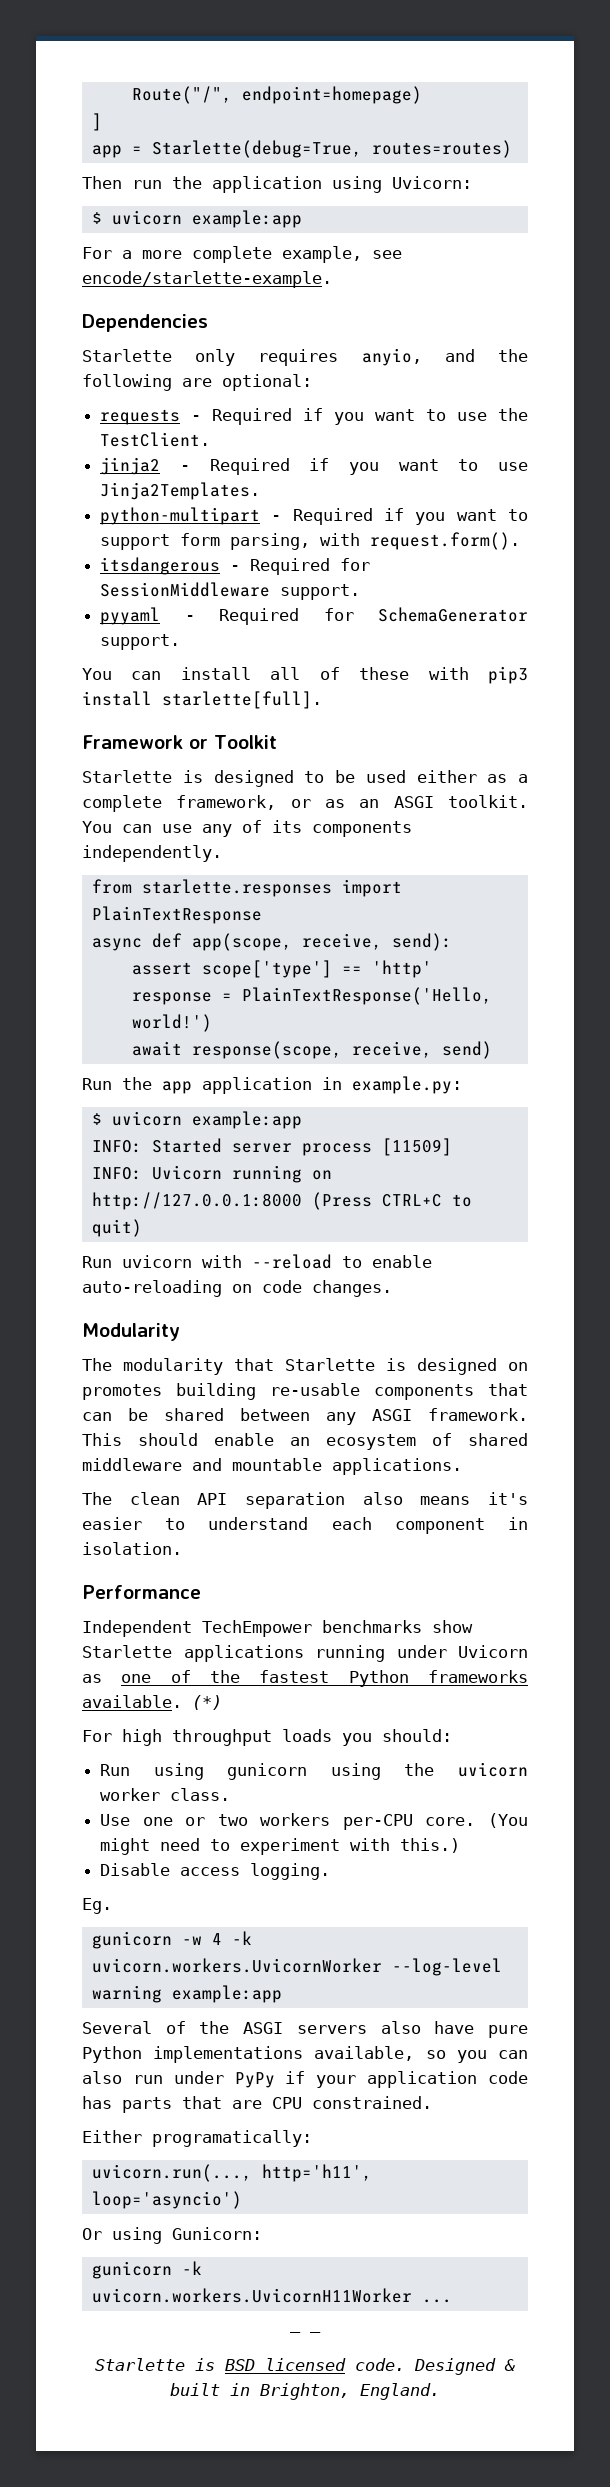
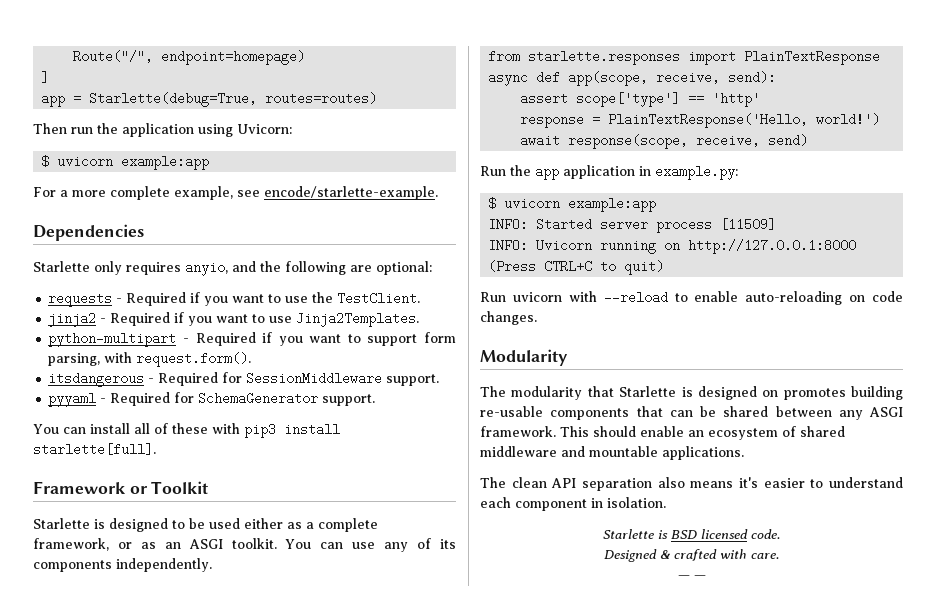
- Performance
- Independent TechEmpower benchmarks show Starlette applications running under Uvicorn as one of the fastest Python frameworks available. (*)
- For high throughput loads you should:
- Run using gunicorn using the uvicorn worker class.
- Use one or two workers per-CPU core. (You might need to experiment with this.)
- Disable access logging.
- Eg.
- gunicorn -w 4 -k uvicorn.workers.UvicornWorker --log-level warning example:app
- Several of the ASGI servers also have pure Python implementations available, so you can also run under PyPy if your application code has parts that are CPU constrained.
- Either programatically:
- uvicorn.run(..., http='h11', loop='asyncio')
- Or using Gunicorn:
- gunicorn -k uvicorn.workers.UvicornH11Worker ...
- — —
- Starlette is BSD licensed code. Designed & built in Brighton, England.
+ Starlette is BSD licensed code.
+ Designed & crafted with care.
+ — —

